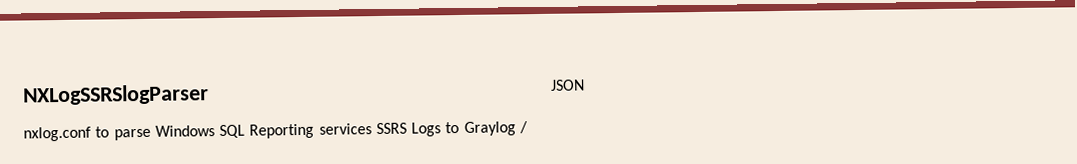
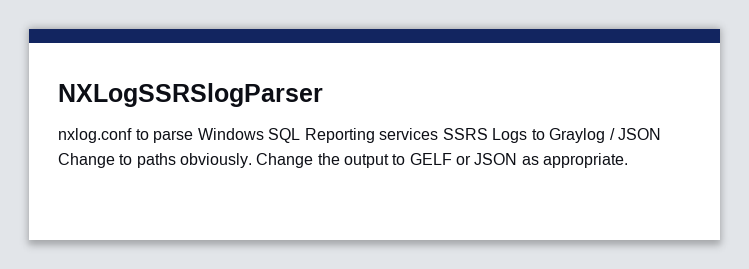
- nxlog.conf to parse Windows SQL Reporting services SSRS Logs to Graylog / JSON
+ nxlog.conf to parse Windows SQL Reporting services SSRS Logs to Graylog / JSON Change to paths obviously. Change the output to GELF or JSON as appropriate.

